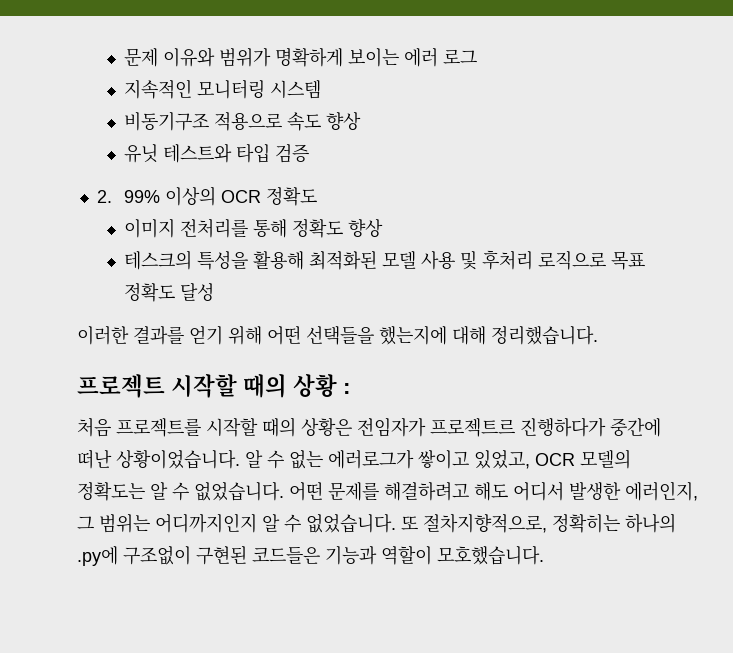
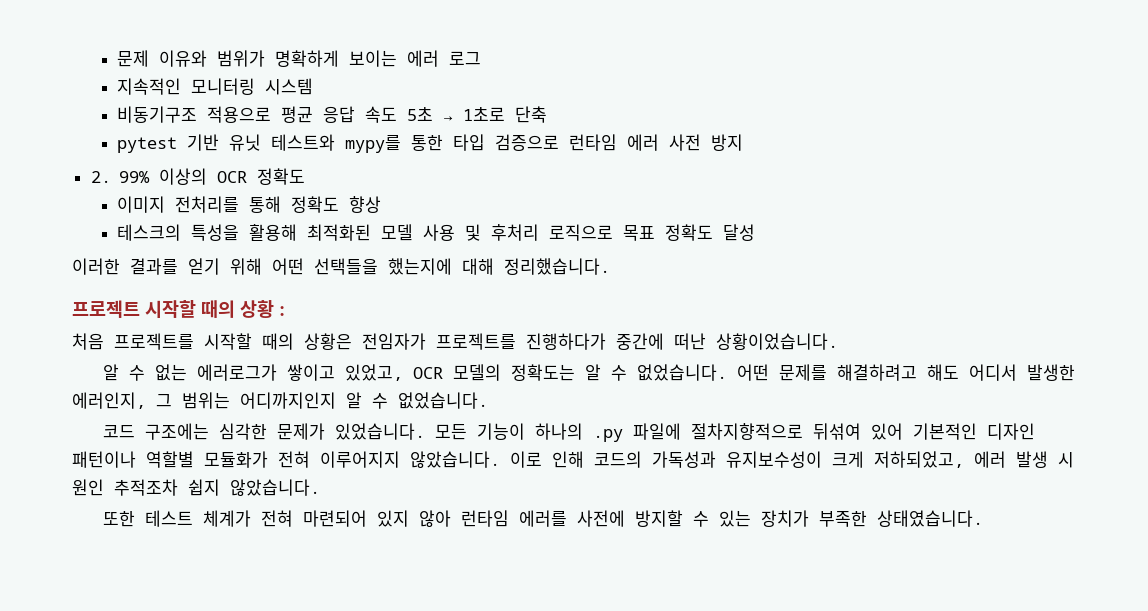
- 비동기구조 적용으로 속도 향상
- 유닛 테스트와 타입 검증
+ 비동기구조 적용으로 평균 응답 속도 5초 → 1초로 단축
+ pytest 기반 유닛 테스트와 mypy를 통한 타입 검증으로 런타임 에러 사전 방지
- 처음 프로젝트를 시작할 때의 상황은 전임자가 프로젝트르 진행하다가 중간에 떠난 상황이었습니다. 알 수 없는 에러로그가 쌓이고 있었고, OCR 모델의 정확도는 알 수 없었습니다.
+ 처음 프로젝트를 시작할 때의 상황은 전임자가 프로젝트를 진행하다가 중간에 떠난 상황이었습니다.
+ 알 수 없는 에러로그가 쌓이고 있었고, OCR 모델의 정확도는 알 수 없었습니다.
- 어떤 문제를 해결하려고 해도 어디서 발생한 에러인지, 그 범위는 어디까지인지 알 수 없었습니다. 또 절차지향적으로, 정확히는 하나의 .py에 구조없이 구현된 코드들은 기능과 역할이 모호했습니다.
+ 어떤 문제를 해결하려고 해도 어디서 발생한 에러인지, 그 범위는 어디까지인지 알 수 없었습니다.
+ 코드 구조에는 심각한 문제가 있었습니다. 모든 기능이 하나의 .py 파일에 절차지향적으로 뒤섞여 있어 기본적인 디자인 패턴이나 역할별 모듈화가 전혀 이루어지지 않았습니다. 이로 인해 코드의 가독성과 유지보수성이 크게 저하되었고, 에러 발생 시 원인 추적조차 쉽지 않았습니다.
+ 또한 테스트 체계가 전혀 마련되어 있지 않아 런타임 에러를 사전에 방지할 수 있는 장치가 부족한 상태였습니다.

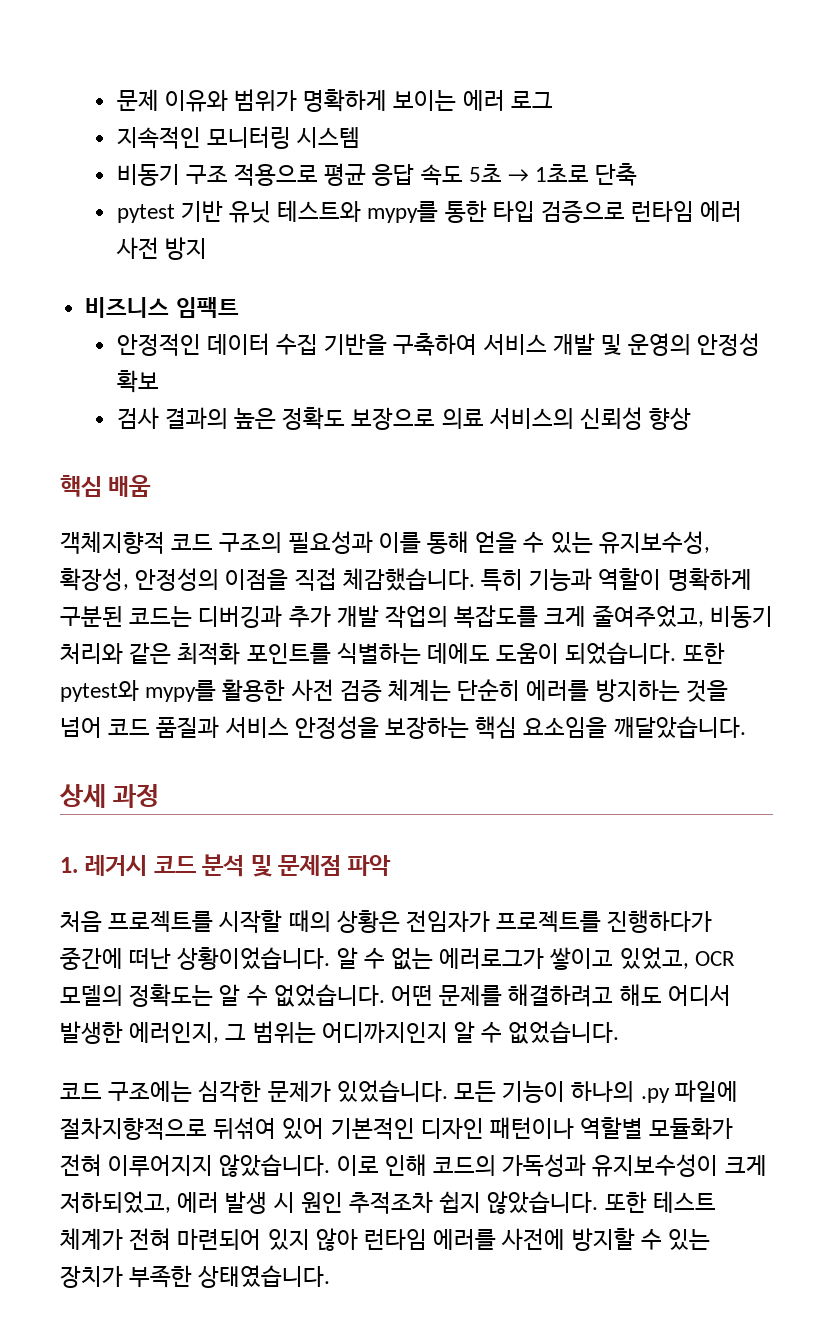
- 비동기구조 적용으로 평균 응답 속도 5초 → 1초로 단축
+ 비동기 구조 적용으로 평균 응답 속도 5초 → 1초로 단축
- 2. 99% 이상의 OCR 정확도
- 이미지 전처리를 통해 정확도 향상
- 테스크의 특성을 활용해 최적화된 모델 사용 및 후처리 로직으로 목표 정확도 달성
- 이러한 결과를 얻기 위해 어떤 선택들을 했는지에 대해 정리했습니다.
- 프로젝트 시작할 때의 상황 :
+ 비즈니스 임팩트
+ 안정적인 데이터 수집 기반을 구축하여 서비스 개발 및 운영의 안정성 확보
+ 검사 결과의 높은 정확도 보장으로 의료 서비스의 신뢰성 향상
+ 핵심 배움
+ 객체지향적 코드 구조의 필요성과 이를 통해 얻을 수 있는 유지보수성, 확장성, 안정성의 이점을 직접 체감했습니다. 특히 기능과 역할이 명확하게 구분된 코드는 디버깅과 추가 개발 작업의 복잡도를 크게 줄여주었고, 비동기 처리와 같은 최적화 포인트를 식별하는 데에도 도움이 되었습니다. 또한 pytest와 mypy를 활용한 사전 검증 체계는 단순히 에러를 방지하는 것을 넘어 코드 품질과 서비스 안정성을 보장하는 핵심 요소임을 깨달았습니다.
+ 상세 과정
+ 1. 레거시 코드 분석 및 문제점 파악
- 처음 프로젝트를 시작할 때의 상황은 전임자가 프로젝트를 진행하다가 중간에 떠난 상황이었습니다.
- 알 수 없는 에러로그가 쌓이고 있었고, OCR 모델의 정확도는 알 수 없었습니다.
+ 처음 프로젝트를 시작할 때의 상황은 전임자가 프로젝트를 진행하다가 중간에 떠난 상황이었습니다. 알 수 없는 에러로그가 쌓이고 있었고, OCR 모델의 정확도는 알 수 없었습니다.
- 이로 인해 코드의 가독성과 유지보수성이 크게 저하되었고, 에러 발생 시 원인 추적조차 쉽지 않았습니다.
- 또한 테스트 체계가 전혀 마련되어 있지 않아 런타임 에러를 사전에 방지할 수 있는 장치가 부족한 상태였습니다.
+ 이로 인해 코드의 가독성과 유지보수성이 크게 저하되었고, 에러 발생 시 원인 추적조차 쉽지 않았습니다. 또한 테스트 체계가 전혀 마련되어 있지 않아 런타임 에러를 사전에 방지할 수 있는 장치가 부족한 상태였습니다.

